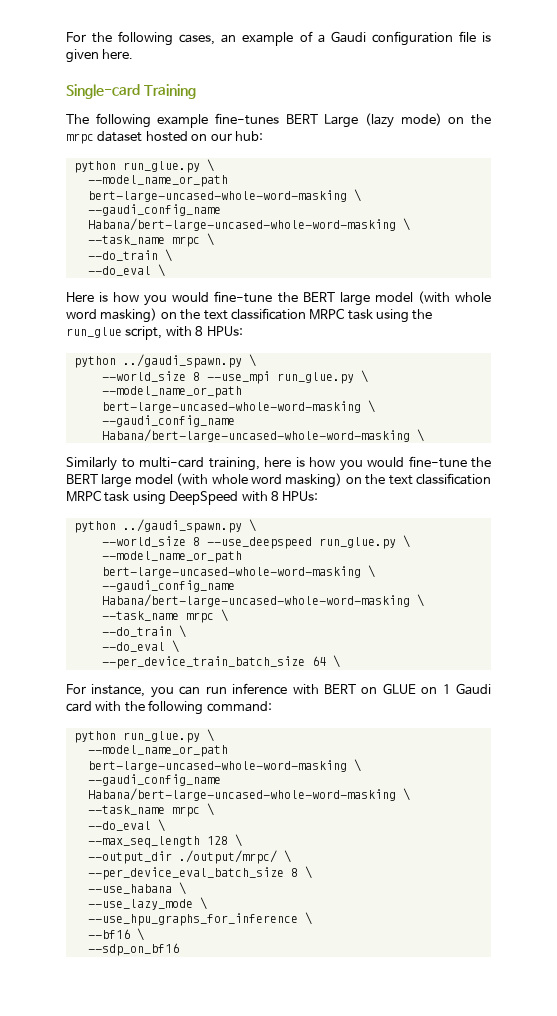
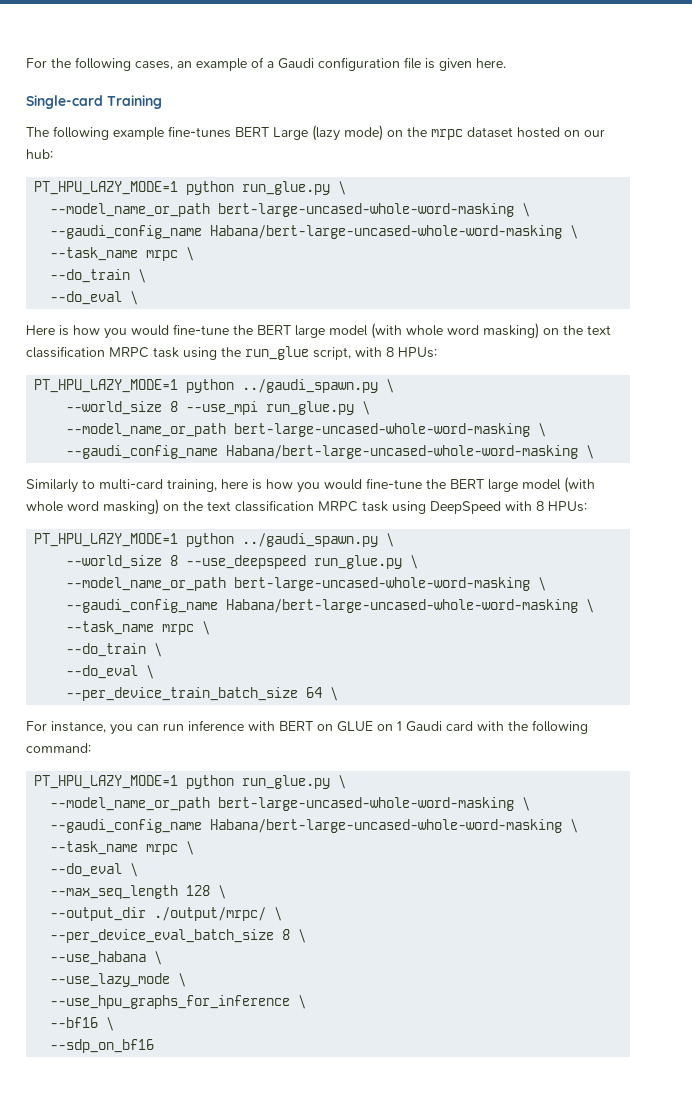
  The following example fine-tunes BERT Large (lazy mode) on the mrpc dataset hosted on our hub:
- python run_glue.py \
+ PT_HPU_LAZY_MODE=1 python run_glue.py \
  Here is how you would fine-tune the BERT large model (with whole word masking) on the text classification MRPC task using the run_glue script, with 8 HPUs:
- python ../gaudi_spawn.py \
+ PT_HPU_LAZY_MODE=1 python ../gaudi_spawn.py \
  Similarly to multi-card training, here is how you would fine-tune the BERT large model (with whole word masking) on the text classification MRPC task using DeepSpeed with 8 HPUs:
- python ../gaudi_spawn.py \
+ PT_HPU_LAZY_MODE=1 python ../gaudi_spawn.py \
  For instance, you can run inference with BERT on GLUE on 1 Gaudi card with the following command:
- python run_glue.py \
+ PT_HPU_LAZY_MODE=1 python run_glue.py \

